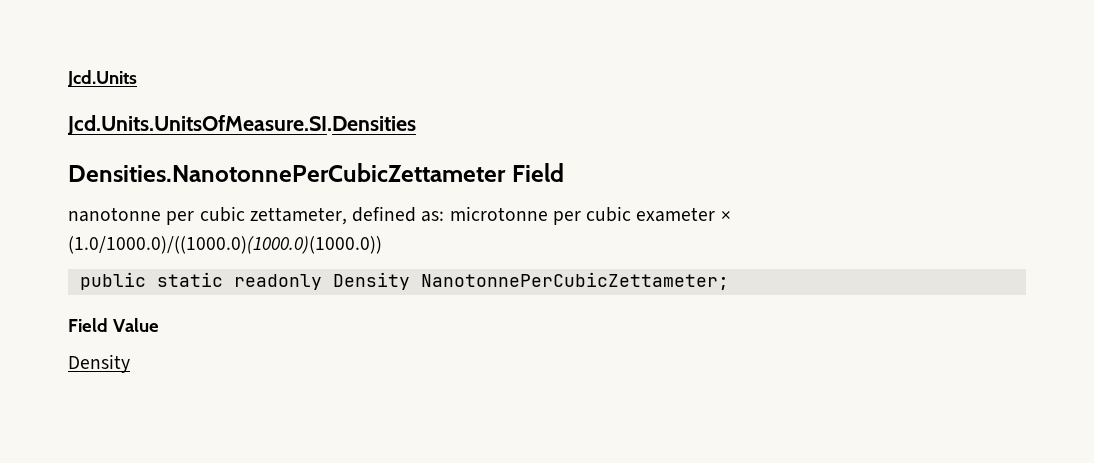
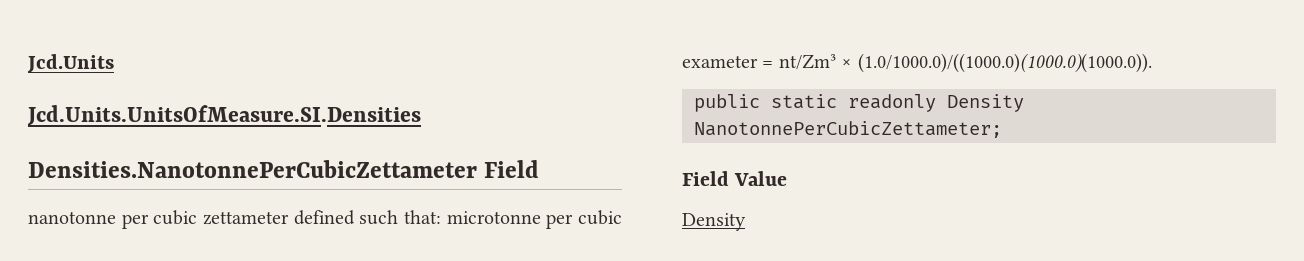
- nanotonne per cubic zettameter, defined as: microtonne per cubic exameter × (1.0/1000.0)/((1000.0)(1000.0)(1000.0))
+ nanotonne per cubic zettameter defined such that: microtonne per cubic exameter = nt/Zm³ × (1.0/1000.0)/((1000.0)(1000.0)(1000.0)).

